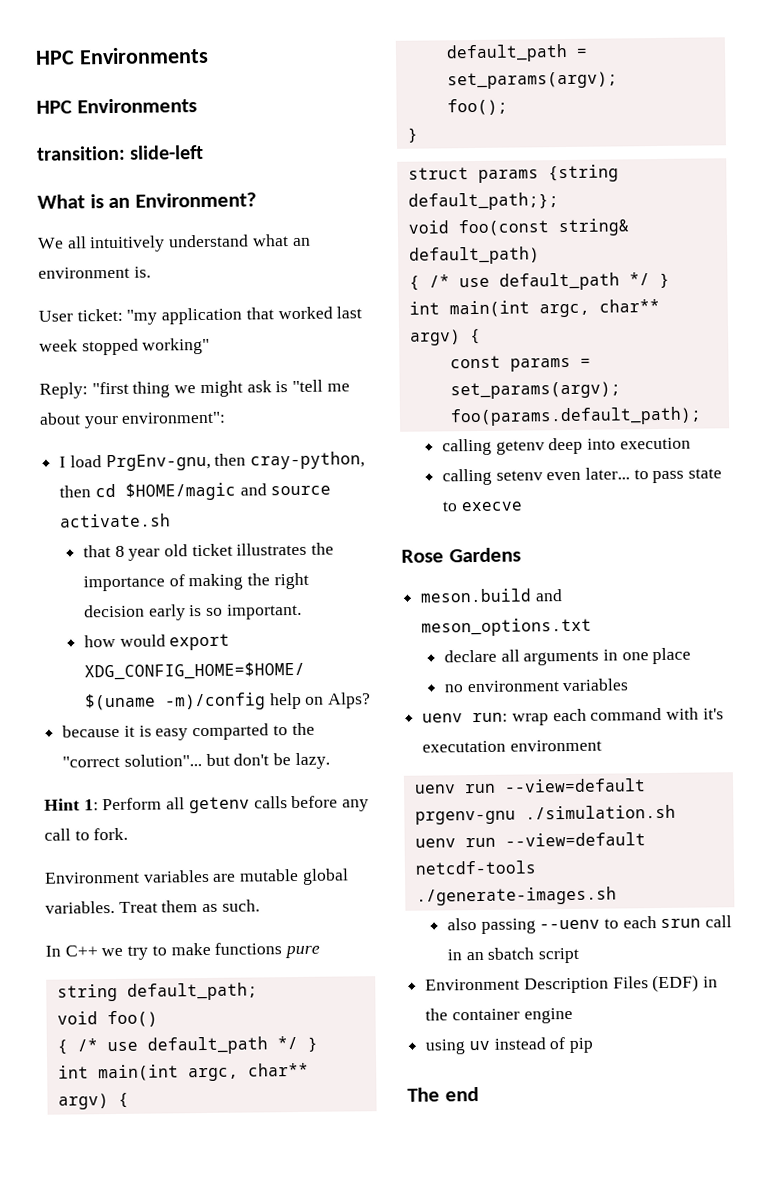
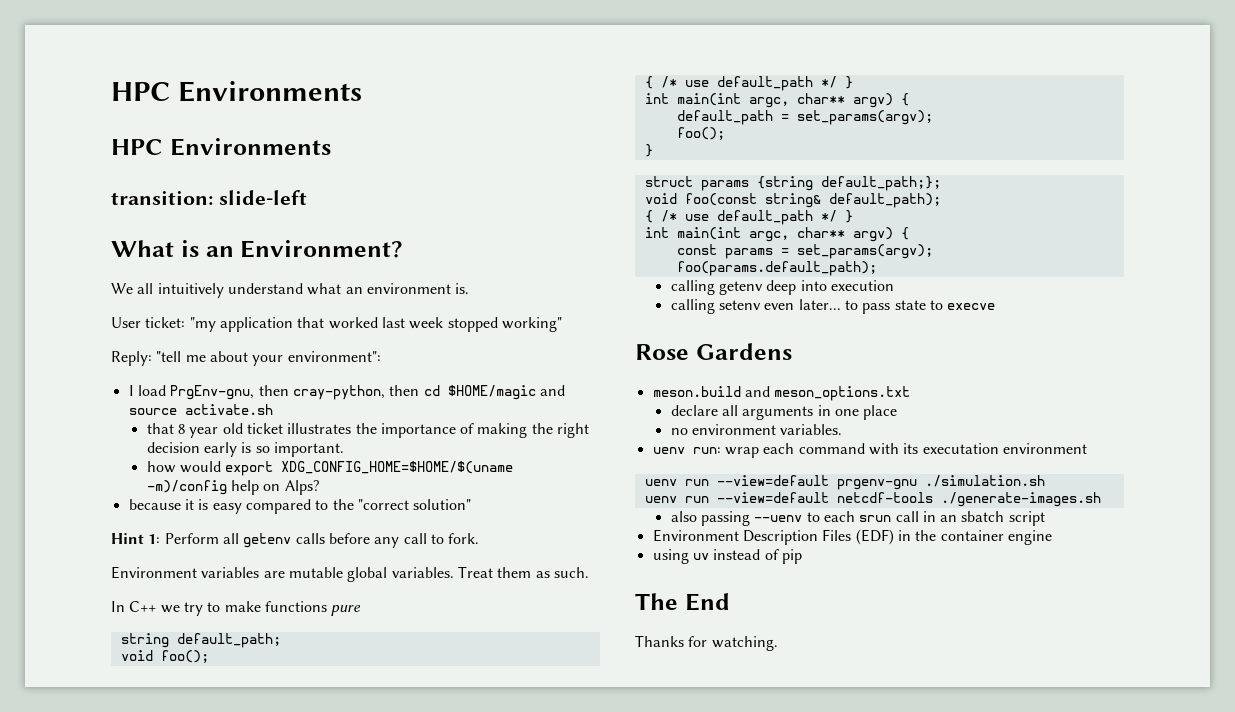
- Reply: "first thing we might ask is "tell me about your environment":
+ Reply: "tell me about your environment":
- because it is easy comparted to the "correct solution"... but don't be lazy.
+ because it is easy compared to the "correct solution"
- void foo()
+ void foo();
- void foo(const string& default_path)
+ void foo(const string& default_path);
- no environment variables
+ no environment variables.
- uenv run: wrap each command with it's executation environment
+ uenv run: wrap each command with its executation environment
- The end
+ The End
+ Thanks for watching.

